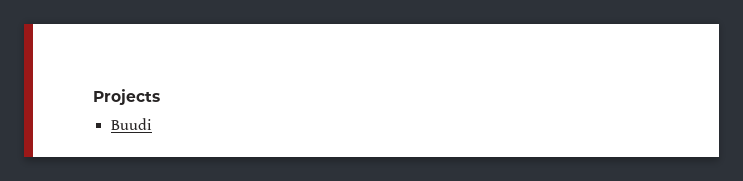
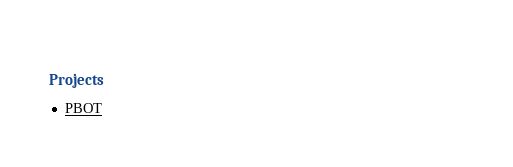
- Buudi
+ PBOT

